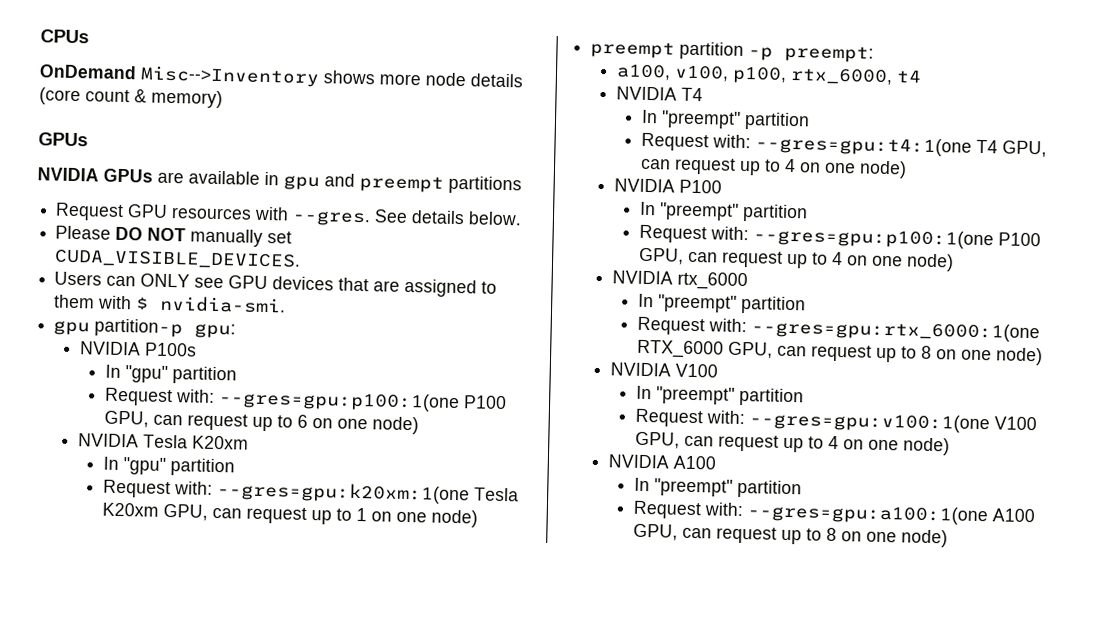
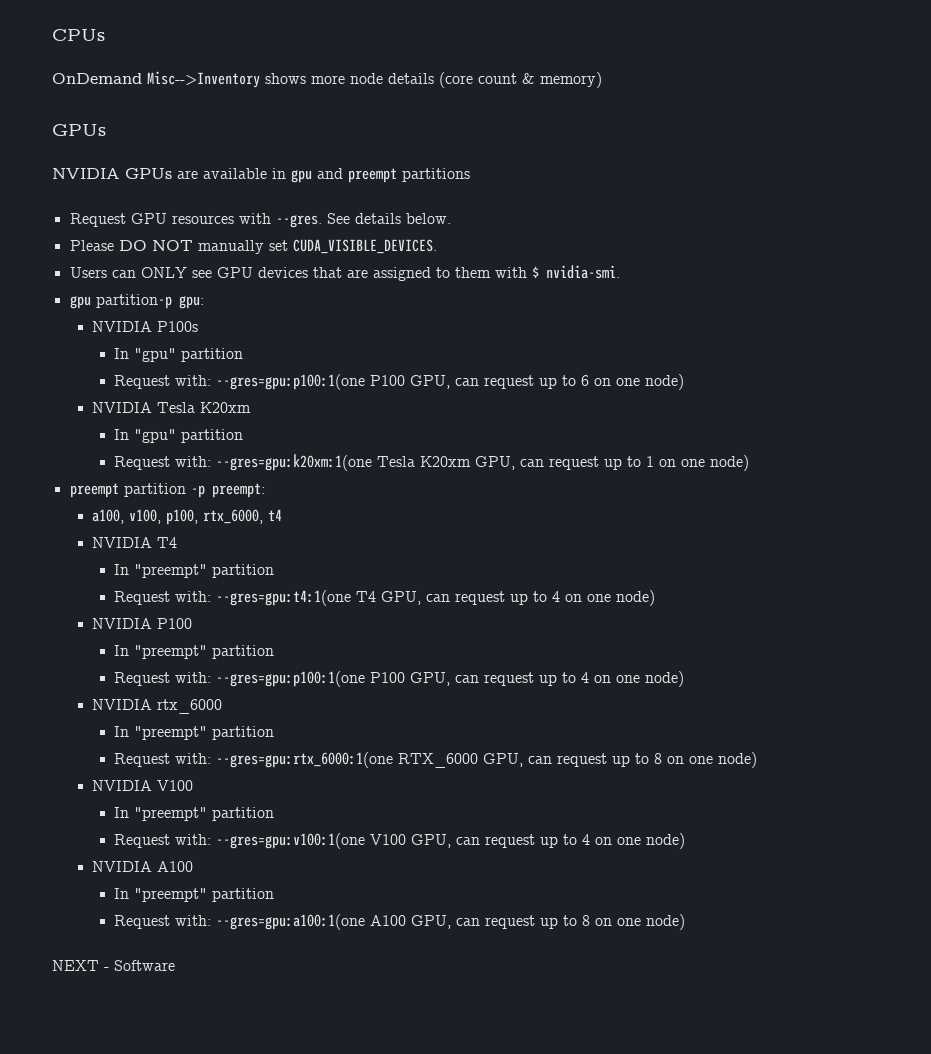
+ NEXT - Software

